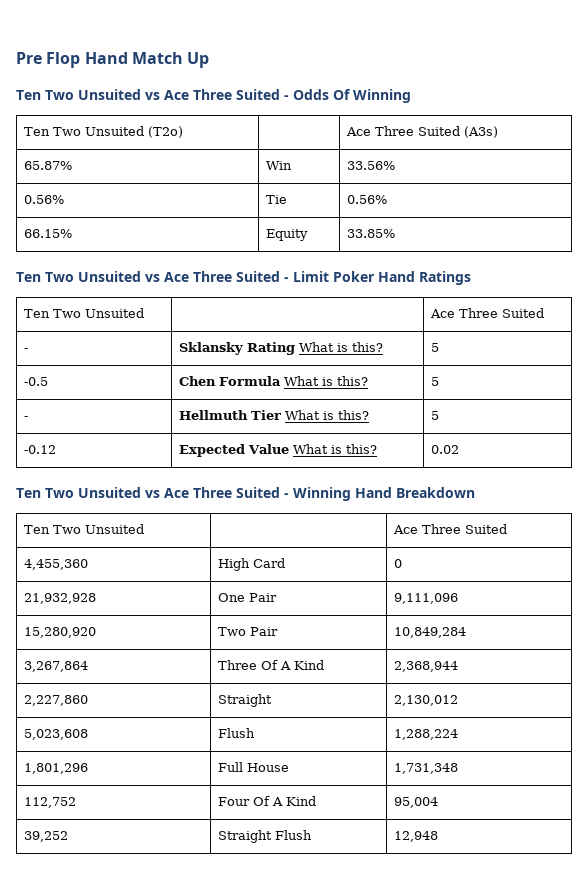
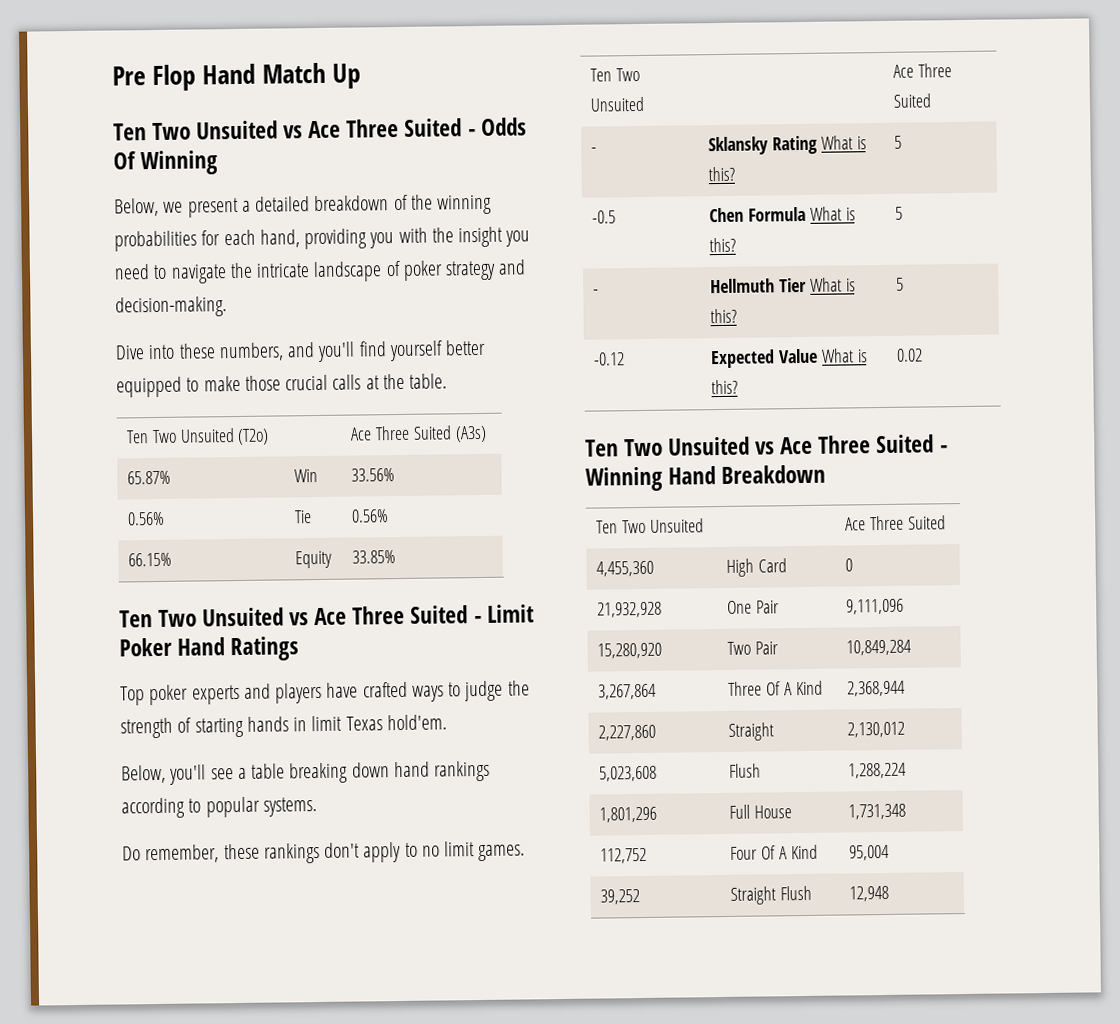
+ Below, we present a detailed breakdown of the winning probabilities for each hand, providing you with the insight you need to navigate the intricate landscape of poker strategy and decision-making.
+ Dive into these numbers, and you'll find yourself better equipped to make those crucial calls at the table.
+ Top poker experts and players have crafted ways to judge the strength of starting hands in limit Texas hold'em.
+ Below, you'll see a table breaking down hand rankings according to popular systems.
+ Do remember, these rankings don't apply to no limit games.

